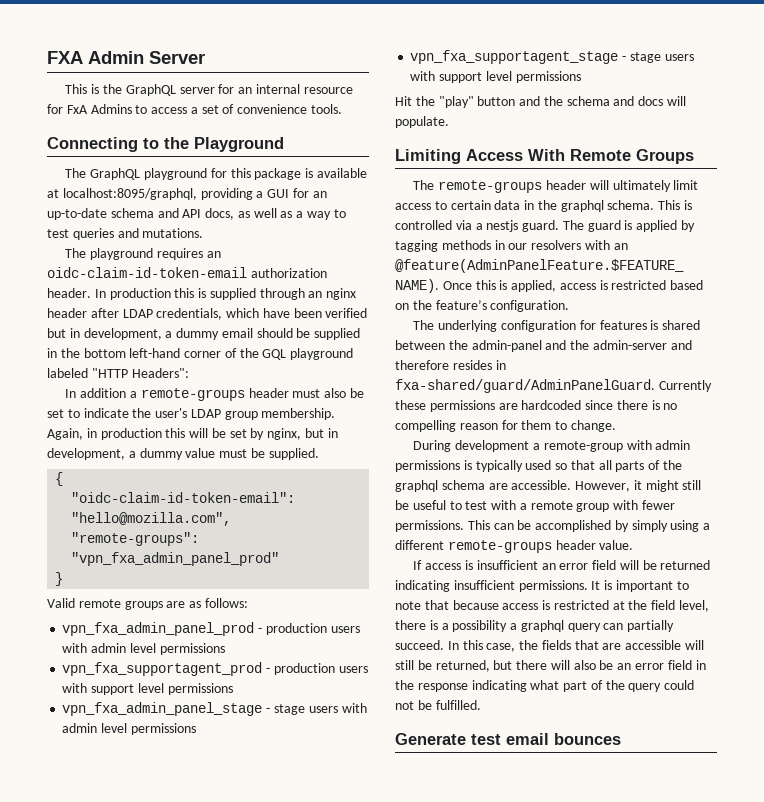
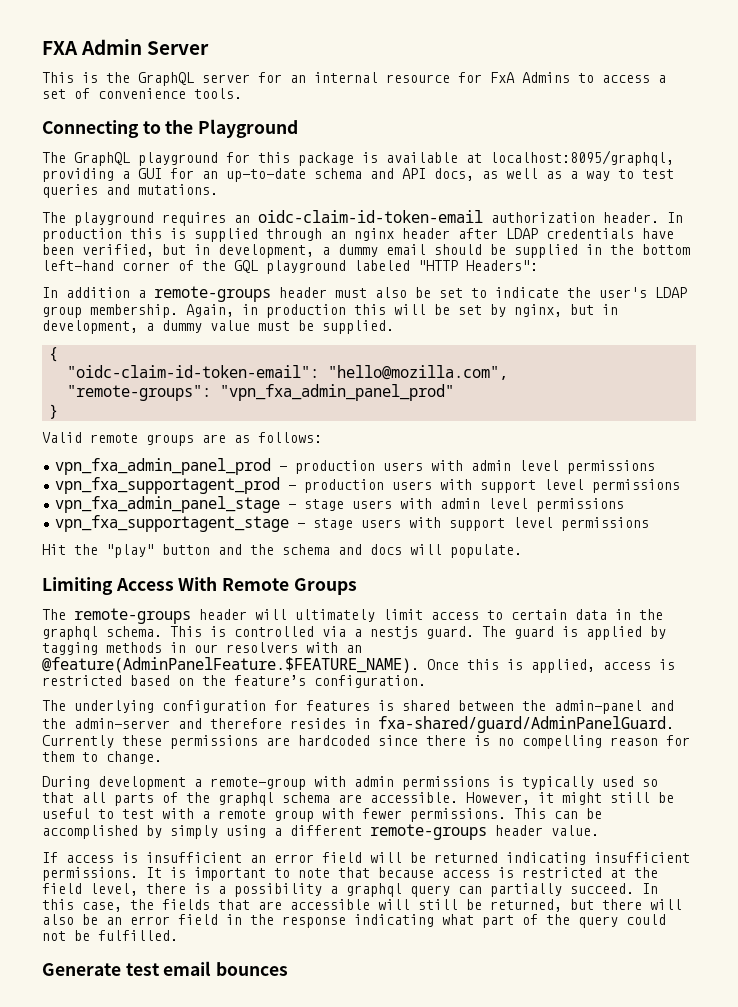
- In production this is supplied through an nginx header after LDAP credentials, which have been verified but in development, a dummy email should be supplied in the bottom left-hand corner of the GQL playground labeled "HTTP Headers":
+ In production this is supplied through an nginx header after LDAP credentials have been verified, but in development, a dummy email should be supplied in the bottom left-hand corner of the GQL playground labeled "HTTP Headers":

